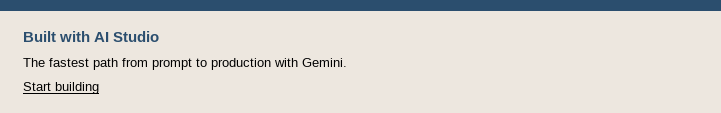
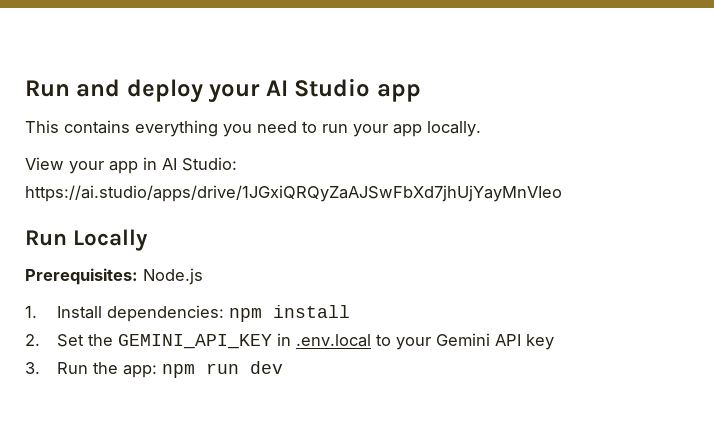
- Built with AI Studio
- The fastest path from prompt to production with Gemini.
- Start building
+ Run and deploy your AI Studio app
+ This contains everything you need to run your app locally.
+ View your app in AI Studio: https://ai.studio/apps/drive/1JGxiQRQyZaAJSwFbXd7jhUjYayMnVIeo
+ Run Locally
+ Prerequisites: Node.js
+ 1. Install dependencies: npm install
+ 2. Set the GEMINI_API_KEY in .env.local to your Gemini API key
+ 3. Run the app: npm run dev

